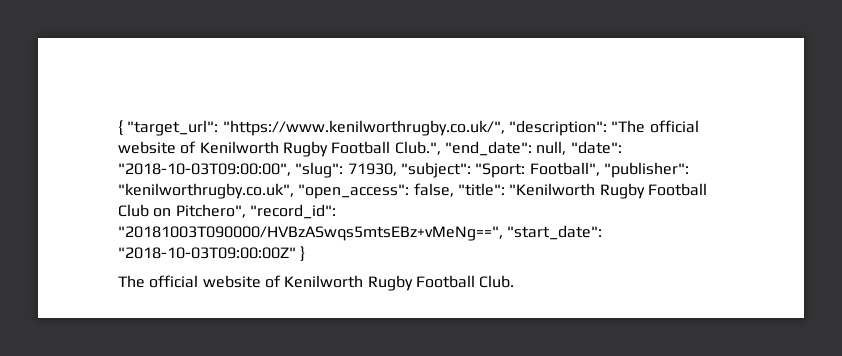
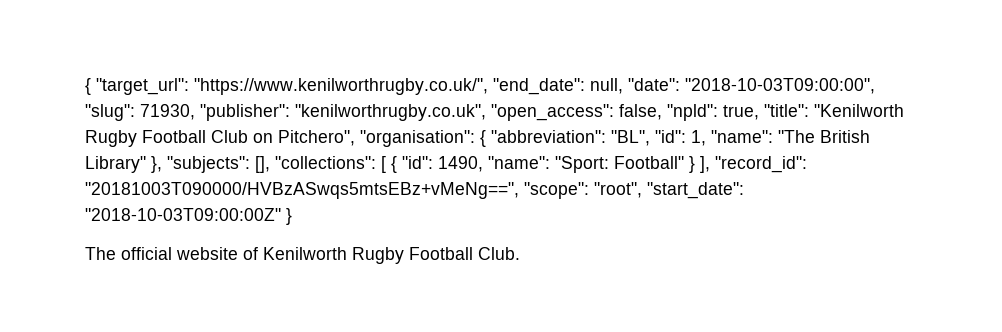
- { "target_url": "https://www.kenilworthrugby.co.uk/", "description": "The official website of Kenilworth Rugby Football Club.", "end_date": null, "date": "2018-10-03T09:00:00", "slug": 71930, "subject": "Sport: Football", "publisher": "kenilworthrugby.co.uk", "open_access": false, "title": "Kenilworth Rugby Football Club on Pitchero", "record_id": "20181003T090000/HVBzASwqs5mtsEBz+vMeNg==", "start_date": "2018-10-03T09:00:00Z" }
+ { "target_url": "https://www.kenilworthrugby.co.uk/", "end_date": null, "date": "2018-10-03T09:00:00", "slug": 71930, "publisher": "kenilworthrugby.co.uk", "open_access": false, "npld": true, "title": "Kenilworth Rugby Football Club on Pitchero", "organisation": { "abbreviation": "BL", "id": 1, "name": "The British Library" }, "subjects": [], "collections": [ { "id": 1490, "name": "Sport: Football" } ], "record_id": "20181003T090000/HVBzASwqs5mtsEBz+vMeNg==", "scope": "root", "start_date": "2018-10-03T09:00:00Z" }

